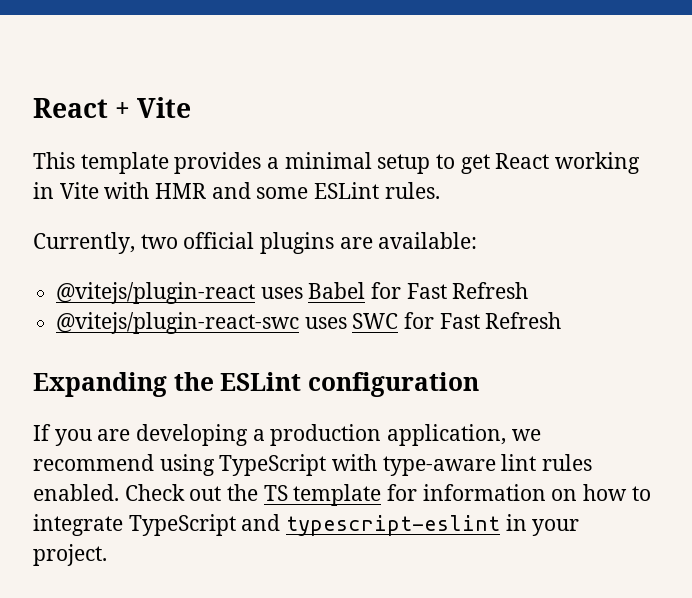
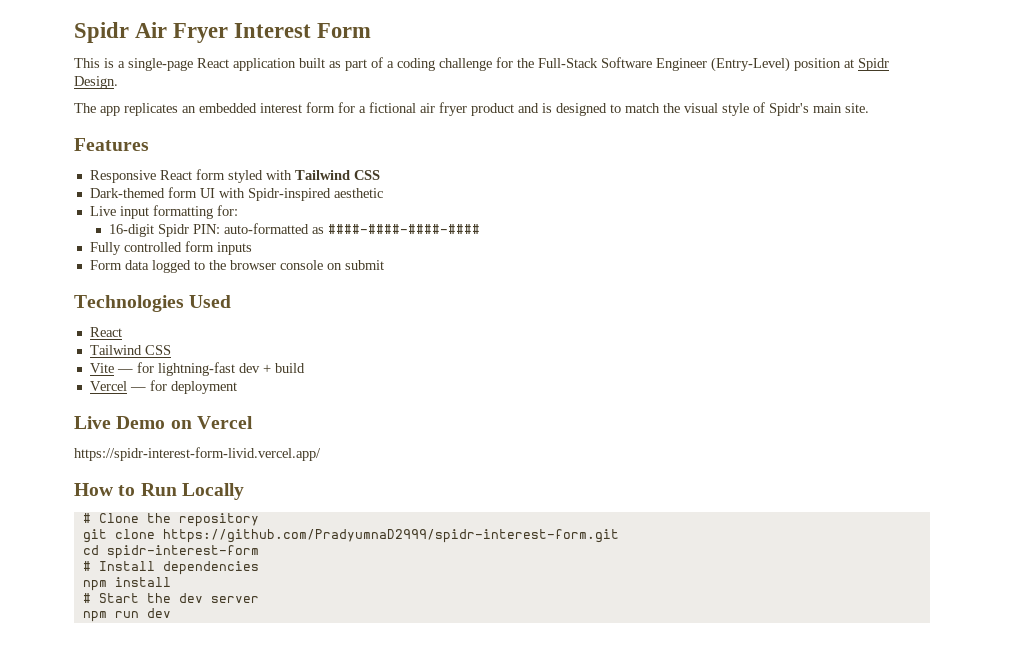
- React + Vite
- This template provides a minimal setup to get React working in Vite with HMR and some ESLint rules.
- Currently, two official plugins are available:
- @vitejs/plugin-react uses Babel for Fast Refresh
- @vitejs/plugin-react-swc uses SWC for Fast Refresh
- Expanding the ESLint configuration
- If you are developing a production application, we recommend using TypeScript with type-aware lint rules enabled. Check out the TS template for information on how to integrate TypeScript and typescript-eslint in your project.
+ Spidr Air Fryer Interest Form
+ This is a single-page React application built as part of a coding challenge for the Full-Stack Software Engineer (Entry-Level) position at Spidr Design.
+ The app replicates an embedded interest form for a fictional air fryer product and is designed to match the visual style of Spidr's main site.
+ Features
+ Responsive React form styled with Tailwind CSS
+ Dark-themed form UI with Spidr-inspired aesthetic
+ Live input formatting for:
+ 16-digit Spidr PIN: auto-formatted as ####-####-####-####
+ Fully controlled form inputs
+ Form data logged to the browser console on submit
+ Technologies Used
+ React
+ Tailwind CSS
+ Vite — for lightning-fast dev + build
+ Vercel — for deployment
+ Live Demo on Vercel
+ https://spidr-interest-form-livid.vercel.app/
+ How to Run Locally
+ # Clone the repository
+ git clone https://github.com/PradyumnaD2999/spidr-interest-form.git
+ cd spidr-interest-form
+ # Install dependencies
+ npm install
+ # Start the dev server
+ npm run dev

